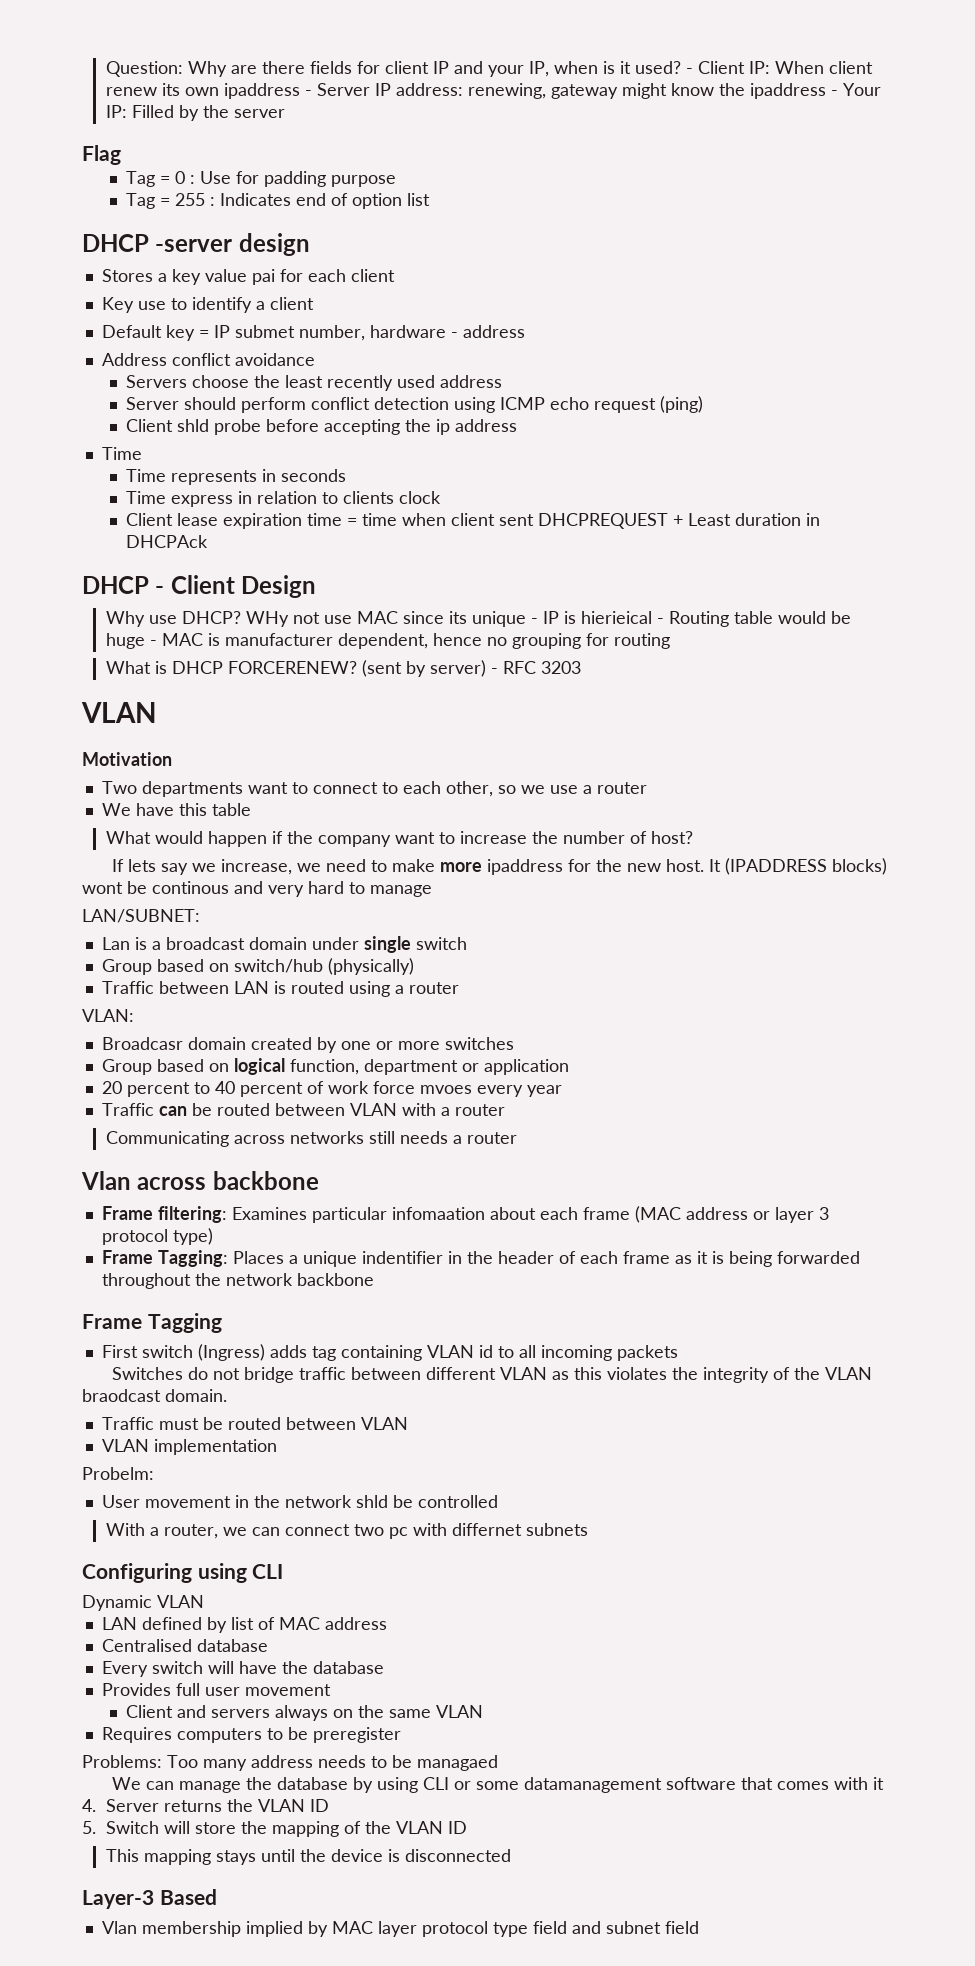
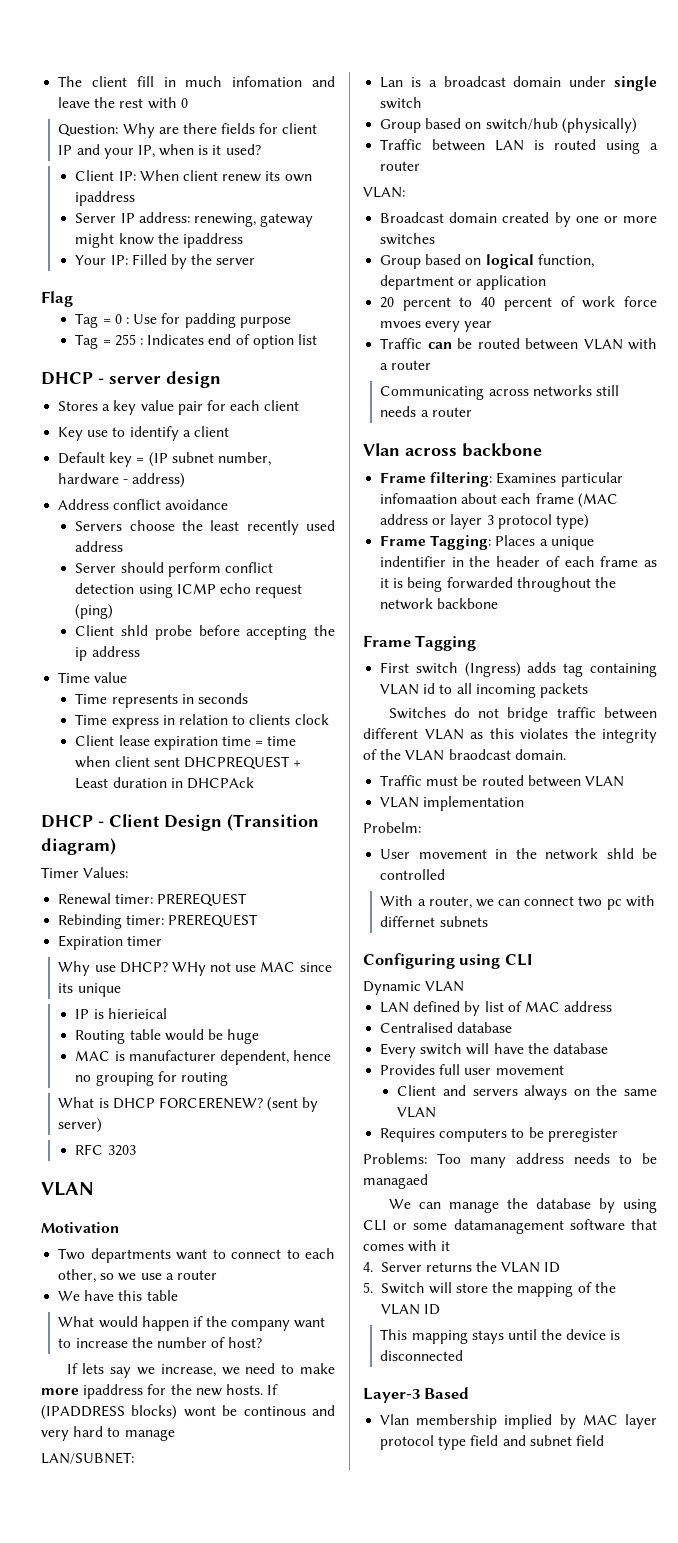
+ The client fill in much infomation and leave the rest with 0
- Question: Why are there fields for client IP and your IP, when is it used? - Client IP: When client renew its own ipaddress - Server IP address: renewing, gateway might know the ipaddress - Your IP: Filled by the server
+ Question: Why are there fields for client IP and your IP, when is it used?
+ Client IP: When client renew its own ipaddress
+ Server IP address: renewing, gateway might know the ipaddress
+ Your IP: Filled by the server
- DHCP -server design
+ DHCP - server design
- Stores a key value pai for each client
+ Stores a key value pair for each client
- Default key = IP submet number, hardware - address
+ Default key = (IP subnet number, hardware - address)
  Client shld probe before accepting the ip address
- Time
+ Time value
- DHCP - Client Design
+ DHCP - Client Design (Transition diagram)
+ Timer Values:
+ Renewal timer: PREREQUEST
+ Rebinding timer: PREREQUEST
+ Expiration timer
- WHy not use MAC since its unique - IP is hierieical - Routing table would be huge - MAC is manufacturer dependent, hence no grouping for routing
+ WHy not use MAC since its unique
+ IP is hierieical
+ Routing table would be huge
+ MAC is manufacturer dependent, hence no grouping for routing
- (sent by server) - RFC 3203
+ (sent by server)
+ RFC 3203
- If lets say we increase, we need to make more ipaddress for the new host. It (IPADDRESS blocks) wont be continous and very hard to manage
+ If lets say we increase, we need to make more ipaddress for the new hosts. If (IPADDRESS blocks) wont be continous and very hard to manage
- Broadcasr domain created by one or more switches
+ Broadcast domain created by one or more switches

